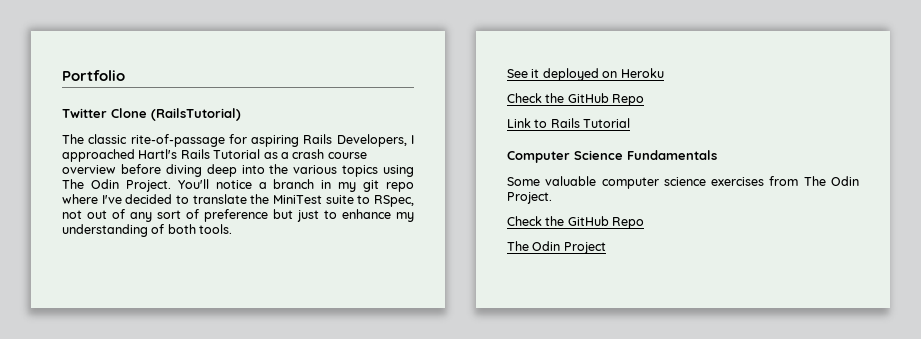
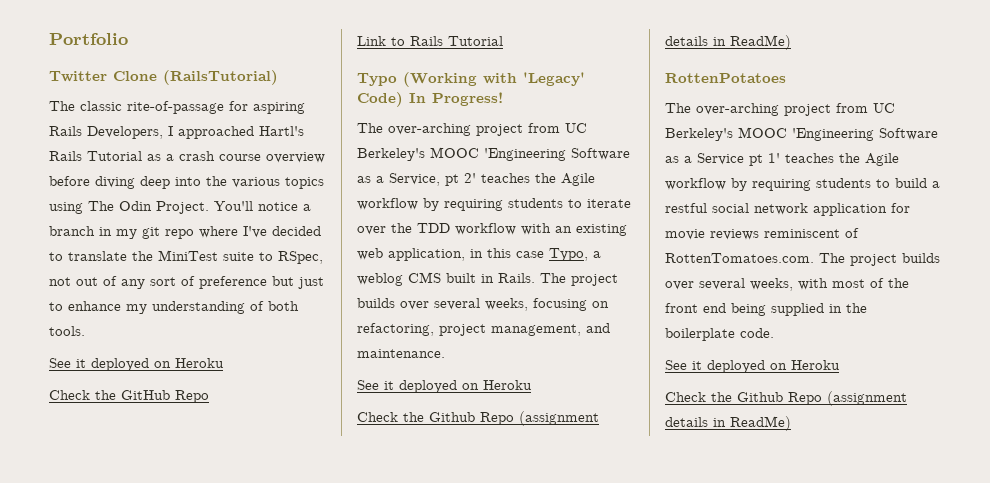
- Computer Science Fundamentals
- Some valuable computer science exercises from The Odin Project.
- Check the GitHub Repo
- The Odin Project
+ Typo (Working with 'Legacy' Code) In Progress!
+ The over-arching project from UC Berkeley's MOOC 'Engineering Software as a Service, pt 2' teaches the Agile workflow by requiring students to iterate over the TDD workflow with an existing web application, in this case Typo, a weblog CMS built in Rails. The project builds over several weeks, focusing on refactoring, project management, and maintenance.
+ See it deployed on Heroku
+ Check the Github Repo (assignment details in ReadMe)
+ RottenPotatoes
+ The over-arching project from UC Berkeley's MOOC 'Engineering Software as a Service pt 1' teaches the Agile workflow by requiring students to build a restful social network application for movie reviews reminiscent of RottenTomatoes.com. The project builds over several weeks, with most of the front end being supplied in the boilerplate code.
+ See it deployed on Heroku
+ Check the Github Repo (assignment details in ReadMe)

